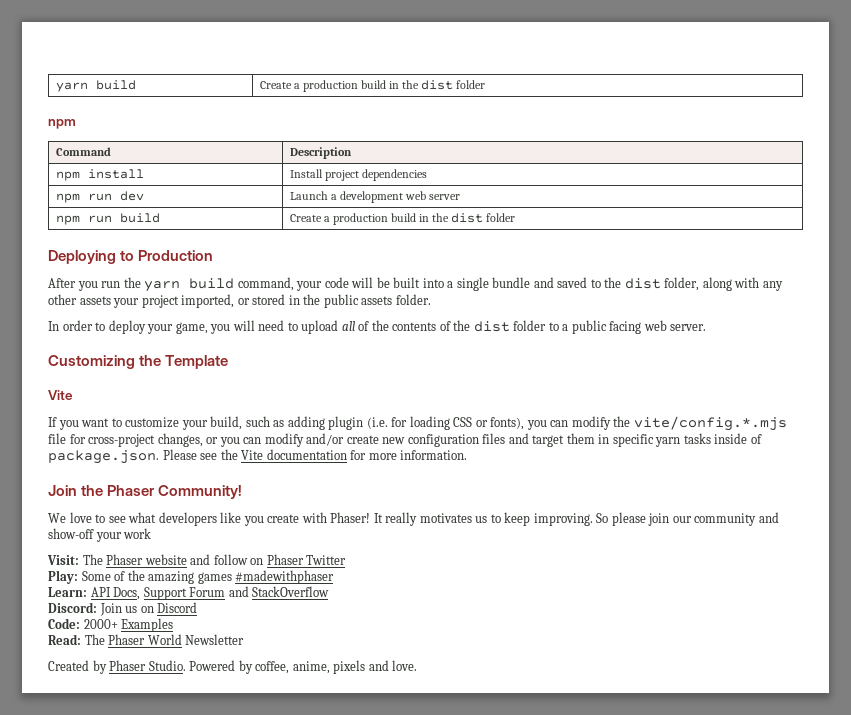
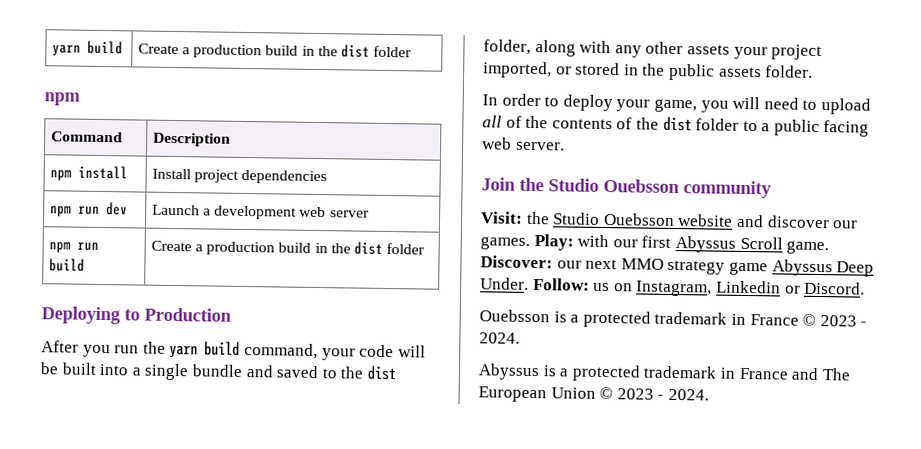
- Customizing the Template
- Vite
- If you want to customize your build, such as adding plugin (i.e. for loading CSS or fonts), you can modify the vite/config.*.mjs file for cross-project changes, or you can modify and/or create new configuration files and target them in specific yarn tasks inside of package.json. Please see the Vite documentation for more information.
- Join the Phaser Community!
- We love to see what developers like you create with Phaser! It really motivates us to keep improving. So please join our community and show-off your work
- Visit: The Phaser website and follow on Phaser Twitter
- Play: Some of the amazing games #madewithphaser
- Learn: API Docs, Support Forum and StackOverflow
- Discord: Join us on Discord
- Code: 2000+ Examples
- Read: The Phaser World Newsletter
- Created by Phaser Studio. Powered by coffee, anime, pixels and love.
+ Join the Studio Ouebsson community
+ Visit: the Studio Ouebsson website and discover our games. Play: with our first Abyssus Scroll game. Discover: our next MMO strategy game Abyssus Deep Under. Follow: us on Instagram, Linkedin or Discord.
+ Ouebsson is a protected trademark in France © 2023 - 2024.
+ Abyssus is a protected trademark in France and The European Union © 2023 - 2024.

